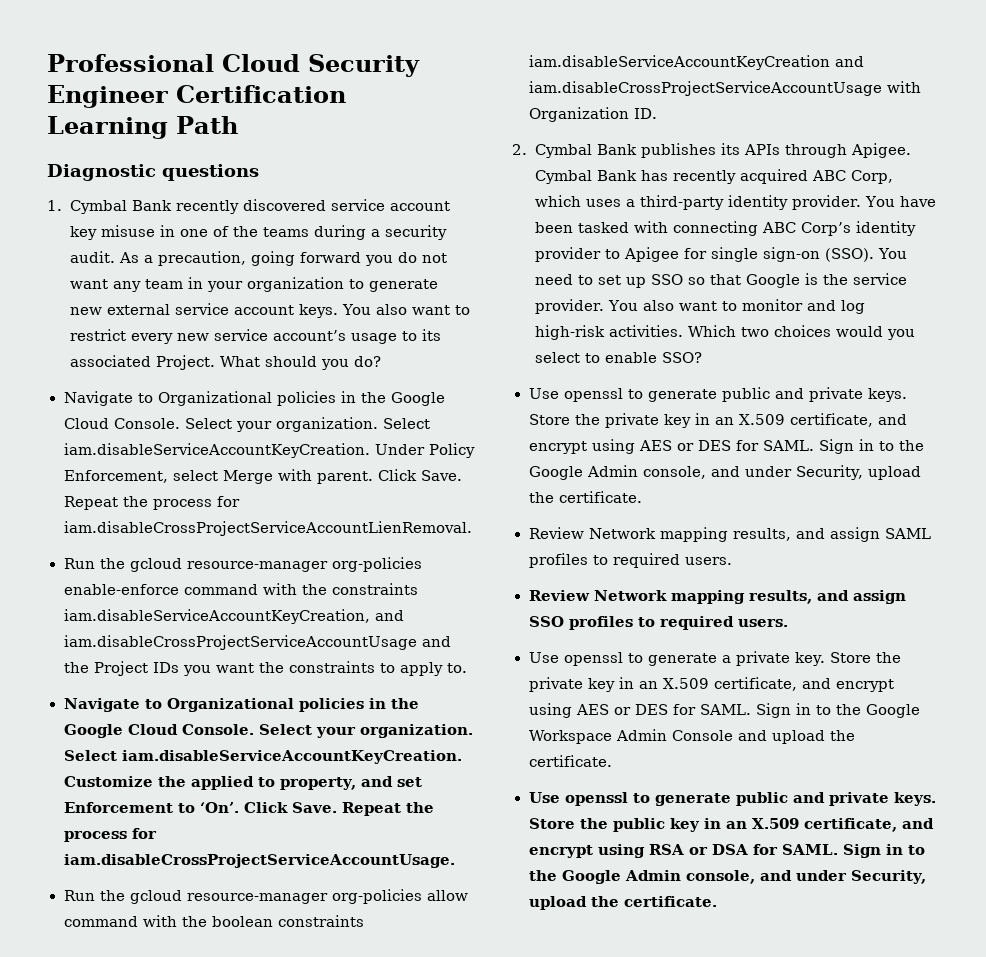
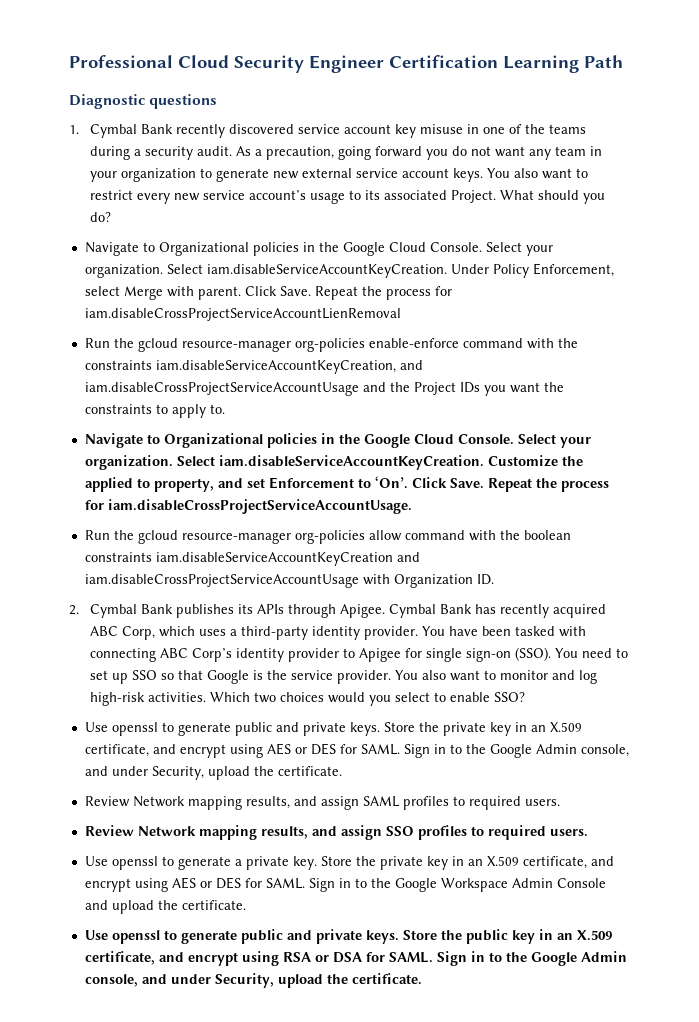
- Repeat the process for iam.disableCrossProjectServiceAccountLienRemoval.
+ Repeat the process for iam.disableCrossProjectServiceAccountLienRemoval

